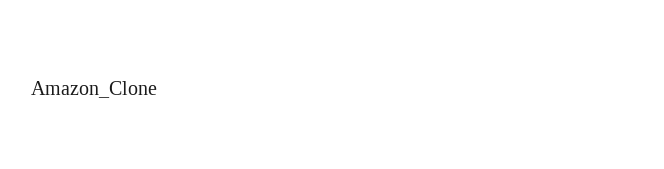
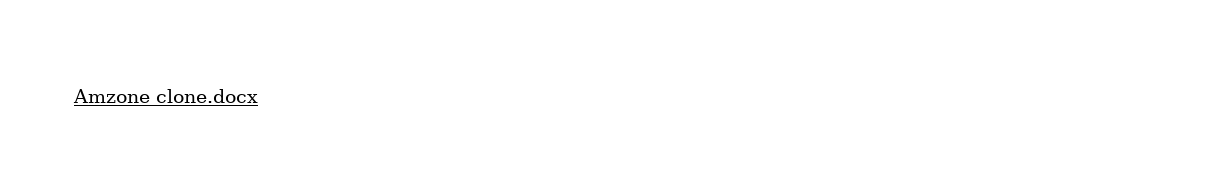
- Amazon_Clone
+ Amzone clone.docx

